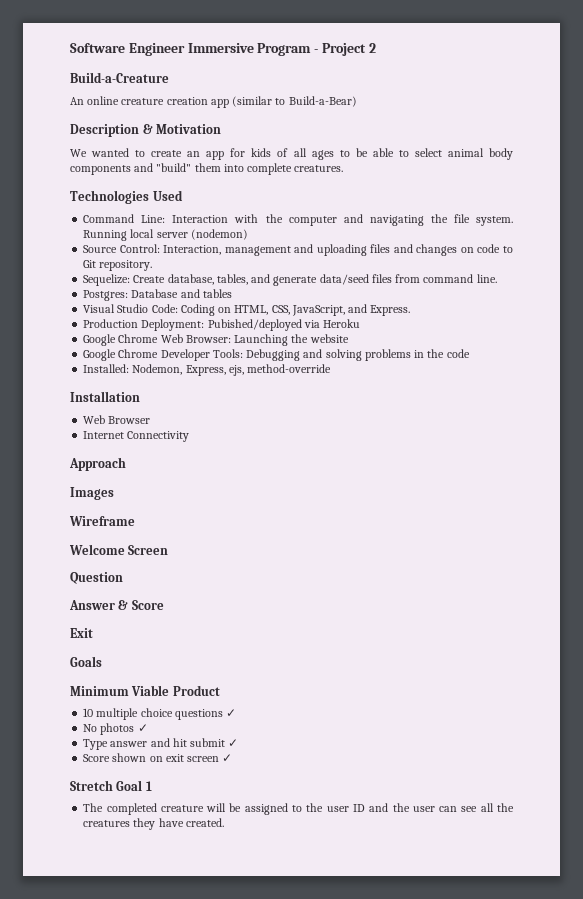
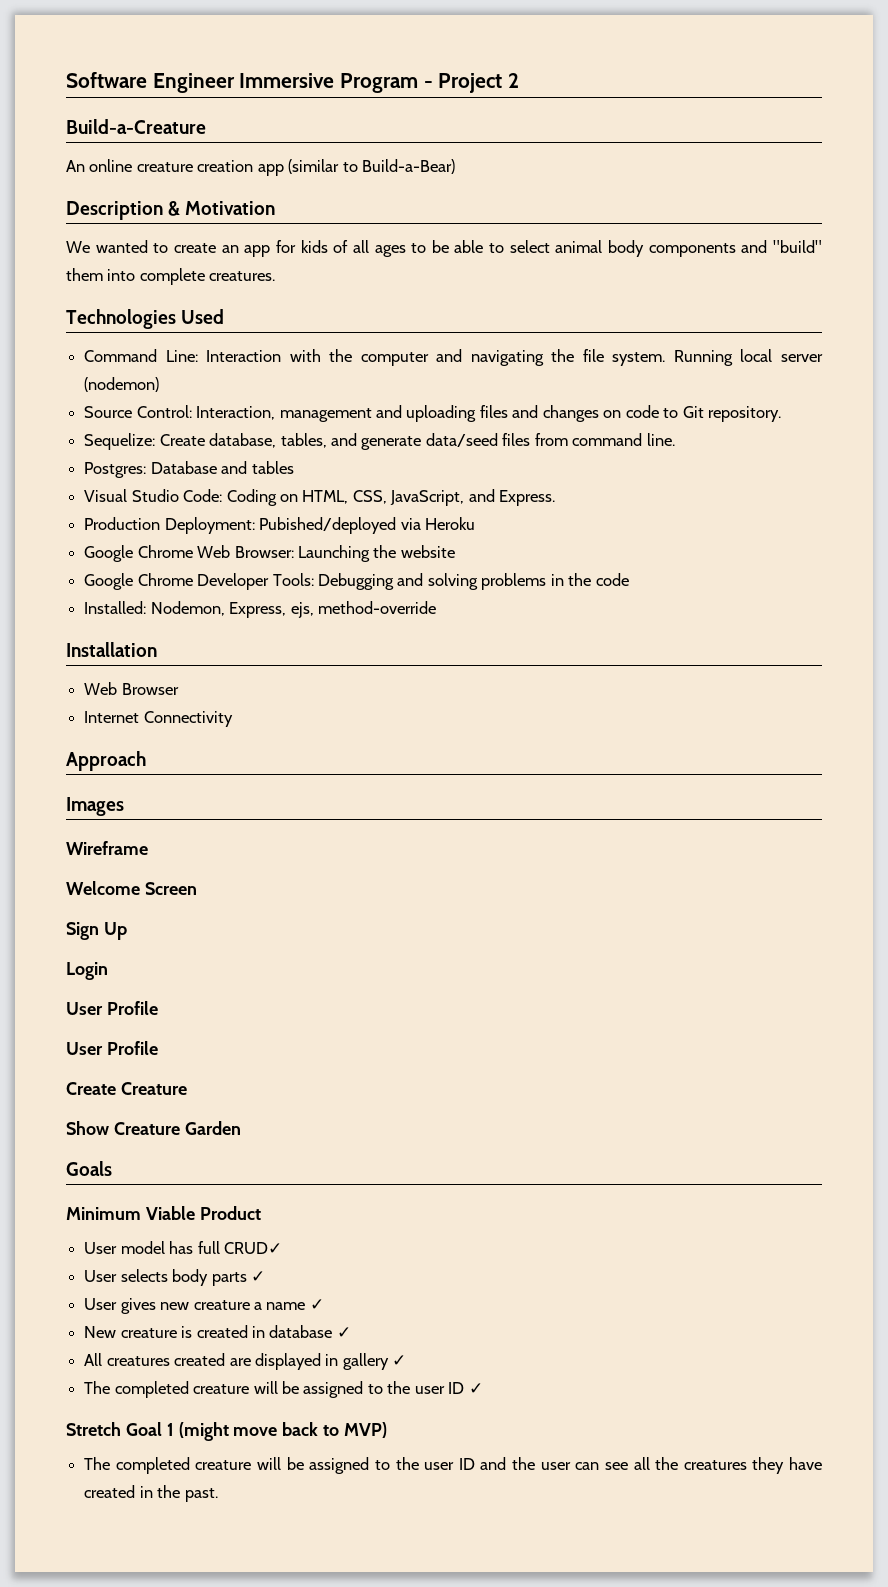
- Question
- Answer & Score
- Exit
+ Sign Up
+ Login
+ User Profile
+ User Profile
+ Create Creature
+ Show Creature Garden
  Goals
  Minimum Viable Product
- 10 multiple choice questions ✓
- No photos ✓
- Type answer and hit submit ✓
- Score shown on exit screen ✓
+ User model has full CRUD✓
+ User selects body parts ✓
+ User gives new creature a name ✓
+ New creature is created in database ✓
+ All creatures created are displayed in gallery ✓
+ The completed creature will be assigned to the user ID ✓
- Stretch Goal 1
+ Stretch Goal 1 (might move back to MVP)
- The completed creature will be assigned to the user ID and the user can see all the creatures they have created.
+ The completed creature will be assigned to the user ID and the user can see all the creatures they have created in the past.

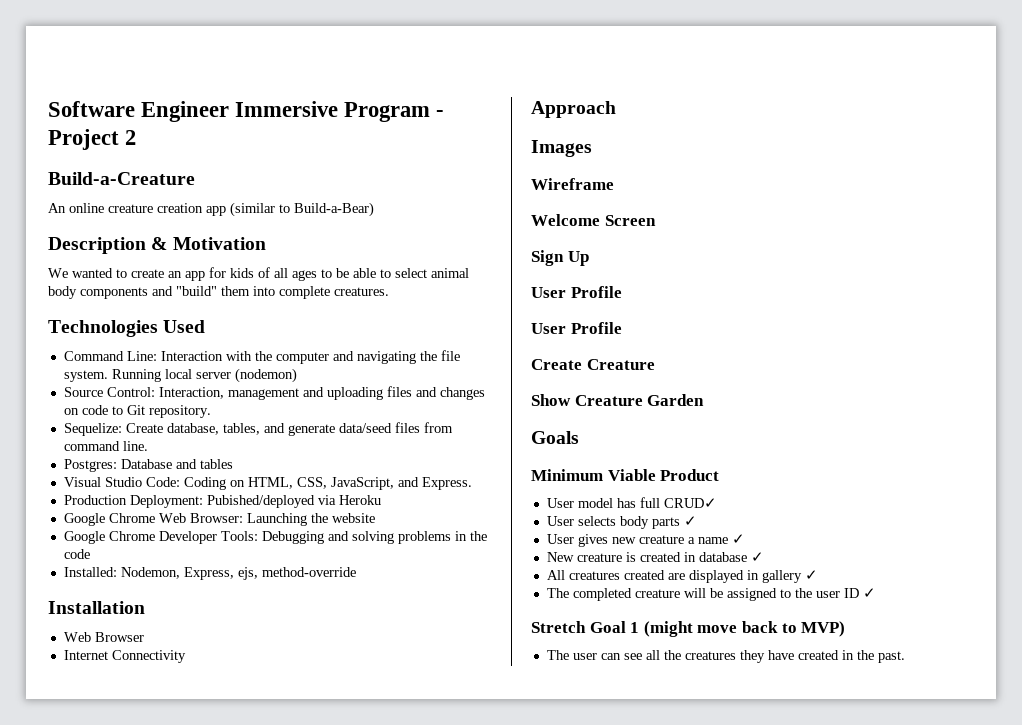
- Login
- The completed creature will be assigned to the user ID and the user can see all the creatures they have created in the past.
+ The user can see all the creatures they have created in the past.

